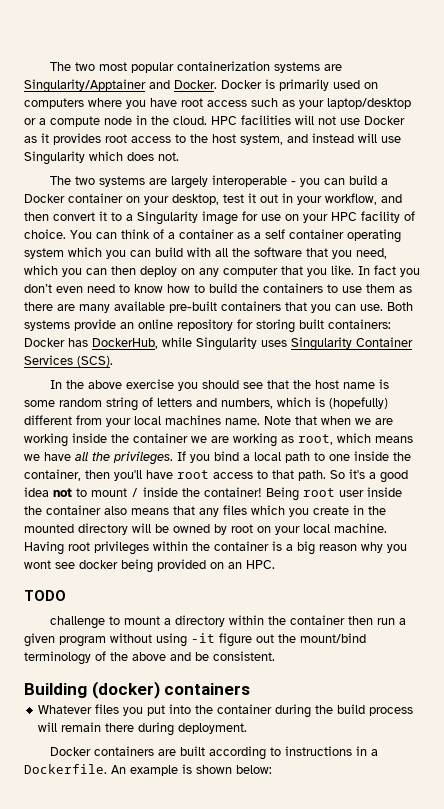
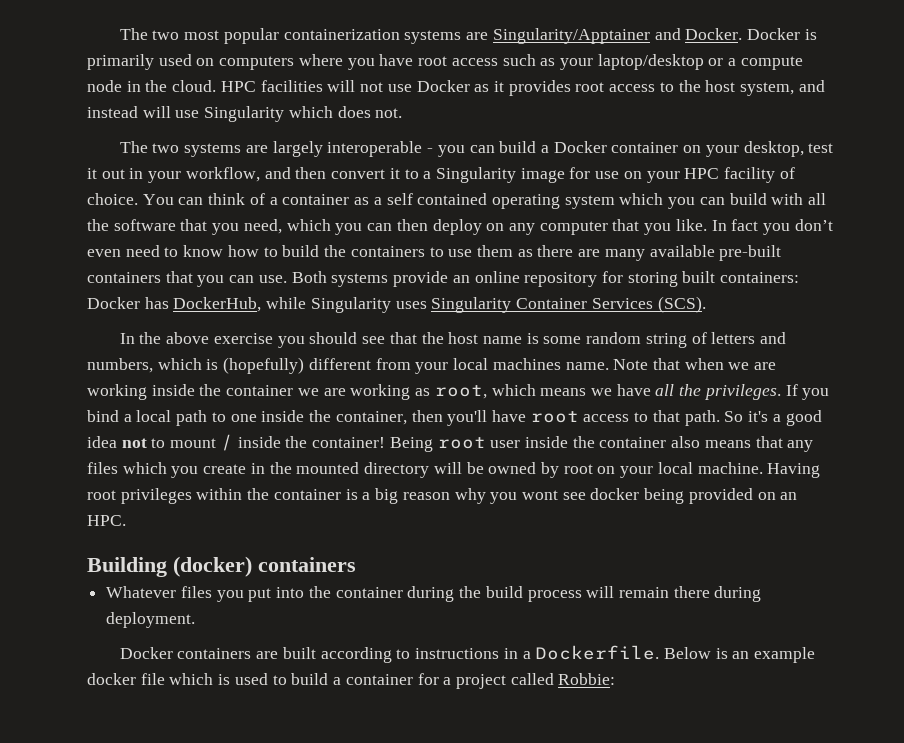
- You can think of a container as a self container operating system which you can build with all the software that you need, which you can then deploy on any computer that you like.
+ You can think of a container as a self contained operating system which you can build with all the software that you need, which you can then deploy on any computer that you like.
- TODO
- challenge to mount a directory within the container then run a given program without using -it figure out the mount/bind terminology of the above and be consistent.
- An example is shown below:
+ Below is an example docker file which is used to build a container for a project called Robbie:

